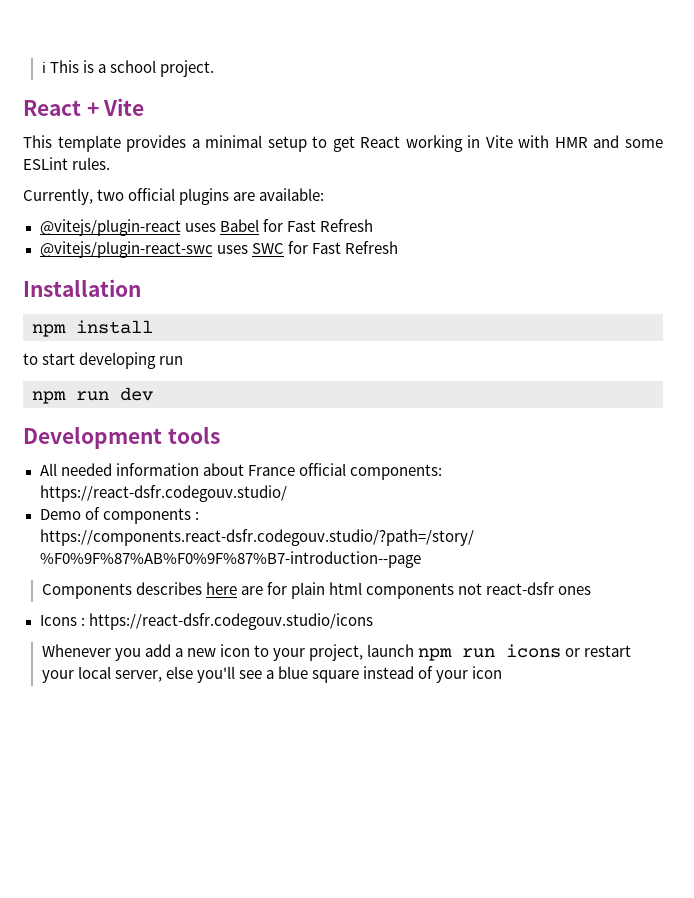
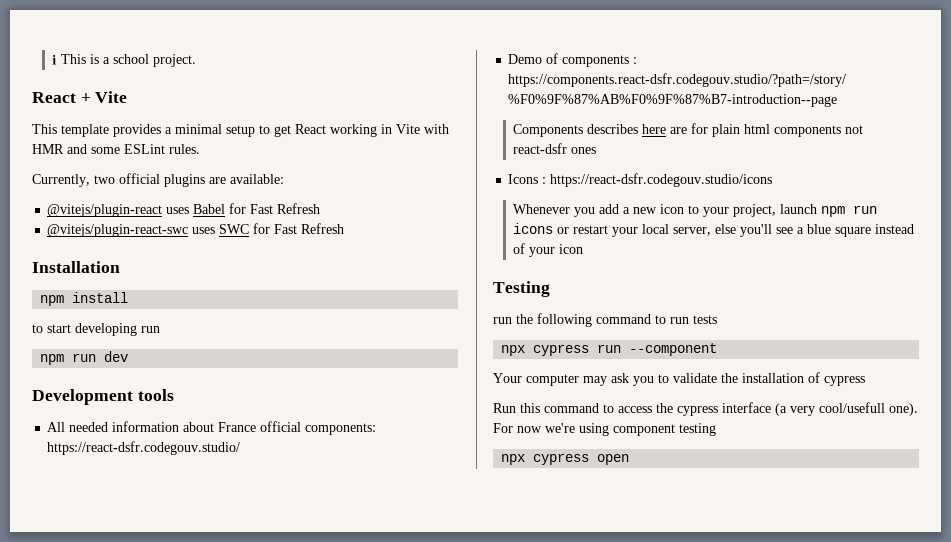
+ Testing
+ run the following command to run tests
+ npx cypress run --component
+ Your computer may ask you to validate the installation of cypress
+ Run this command to access the cypress interface (a very cool/usefull one). For now we're using component testing
+ npx cypress open

